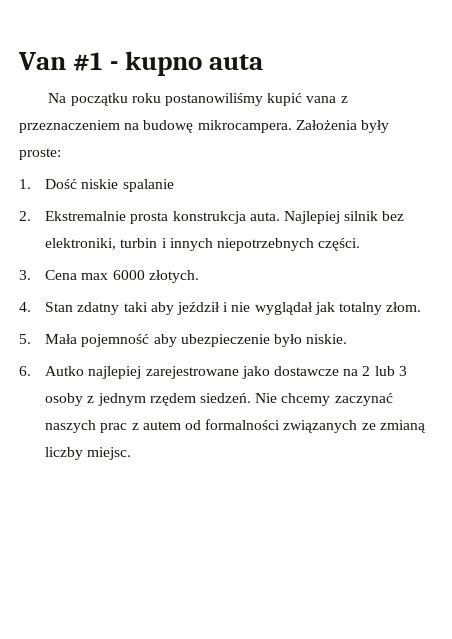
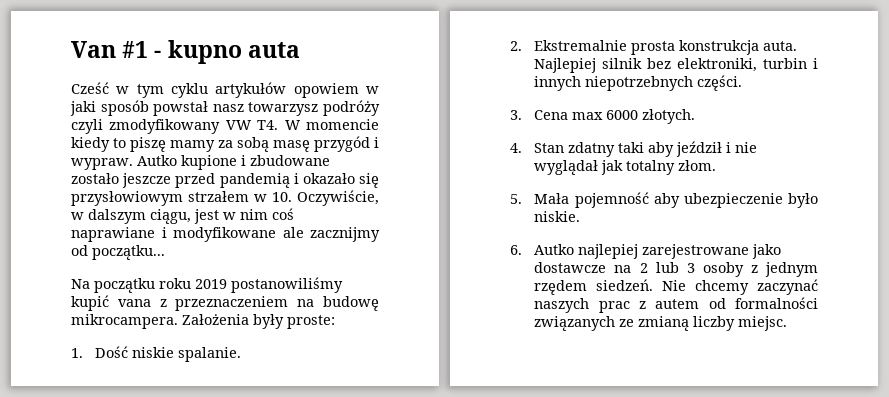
+ Cześć w tym cyklu artykułów opowiem w jaki sposób powstał nasz towarzysz podróży czyli zmodyfikowany VW T4. W momencie kiedy to piszę mamy za sobą masę przygód i wypraw. Autko kupione i zbudowane zostało jeszcze przed pandemią i okazało się przysłowiowym strzałem w 10. Oczywiście, w dalszym ciągu, jest w nim coś naprawiane i modyfikowane ale zacznijmy od początku...
- Na początku roku postanowiliśmy kupić vana z przeznaczeniem na budowę mikrocampera.
+ Na początku roku 2019 postanowiliśmy kupić vana z przeznaczeniem na budowę mikrocampera.
- 1. Dość niskie spalanie
+ 1. Dość niskie spalanie.

